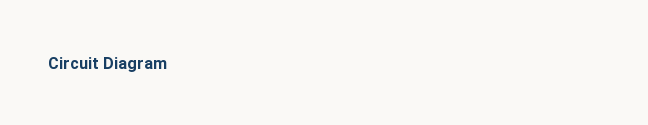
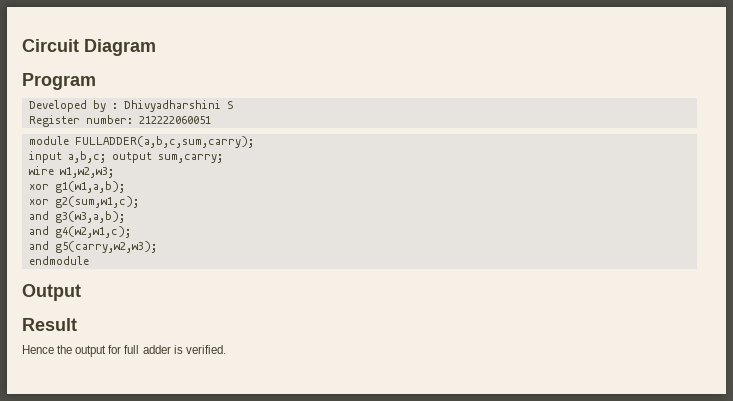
+ Program
+ Developed by : Dhivyadharshini S
+ Register number: 212222060051
+ module FULLADDER(a,b,c,sum,carry);
+ input a,b,c; output sum,carry;
+ wire w1,w2,w3;
+ xor g1(w1,a,b);
+ xor g2(sum,w1,c);
+ and g3(w3,a,b);
+ and g4(w2,w1,c);
+ and g5(carry,w2,w3);
+ endmodule
+ Output
+ Result
+ Hence the output for full adder is verified.

